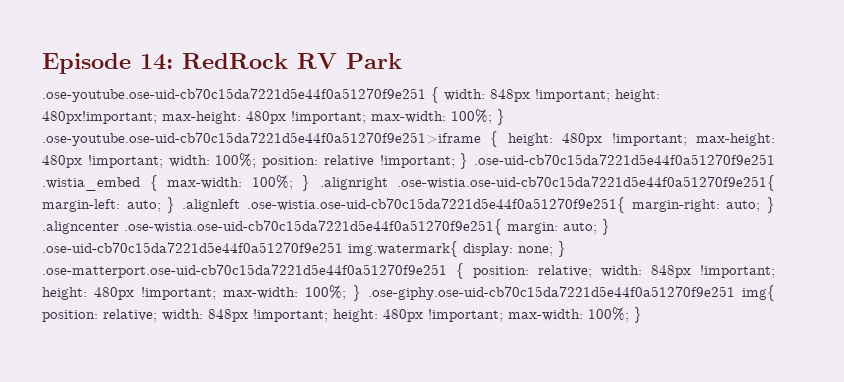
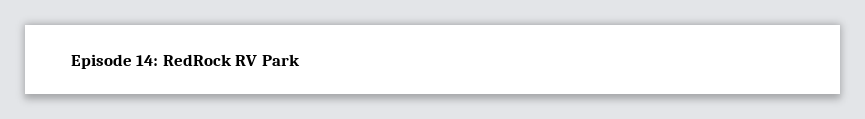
- .ose-youtube.ose-uid-cb70c15da7221d5e44f0a51270f9e251 { width: 848px !important; height: 480px!important; max-height: 480px !important; max-width: 100%; } .ose-youtube.ose-uid-cb70c15da7221d5e44f0a51270f9e251>iframe { height: 480px !important; max-height: 480px !important; width: 100%; position: relative !important; } .ose-uid-cb70c15da7221d5e44f0a51270f9e251 .wistia_embed { max-width: 100%; } .alignright .ose-wistia.ose-uid-cb70c15da7221d5e44f0a51270f9e251{ margin-left: auto; } .alignleft .ose-wistia.ose-uid-cb70c15da7221d5e44f0a51270f9e251{ margin-right: auto; } .aligncenter .ose-wistia.ose-uid-cb70c15da7221d5e44f0a51270f9e251{ margin: auto; } .ose-uid-cb70c15da7221d5e44f0a51270f9e251 img.watermark{ display: none; } .ose-matterport.ose-uid-cb70c15da7221d5e44f0a51270f9e251 { position: relative; width: 848px !important; height: 480px !important; max-width: 100%; } .ose-giphy.ose-uid-cb70c15da7221d5e44f0a51270f9e251 img{ position: relative; width: 848px !important; height: 480px !important; max-width: 100%; }

